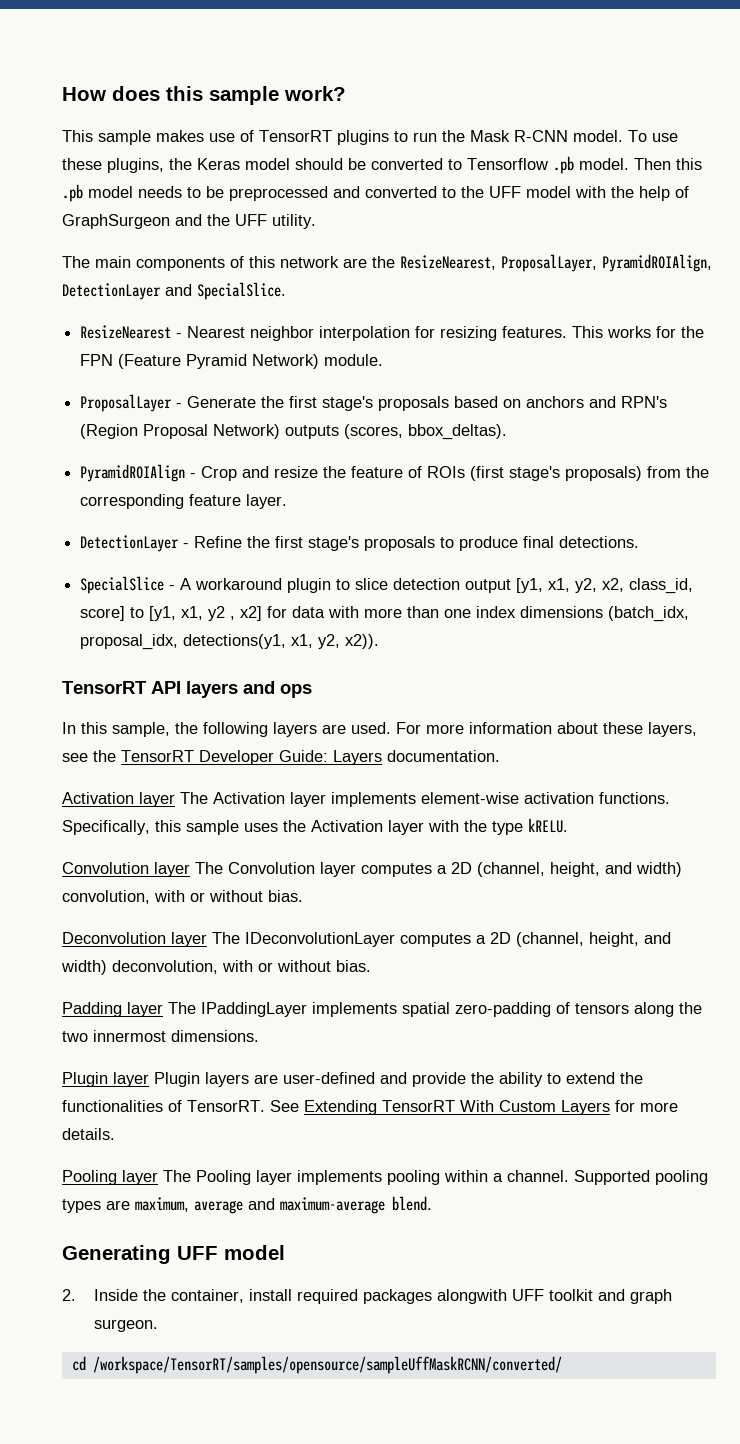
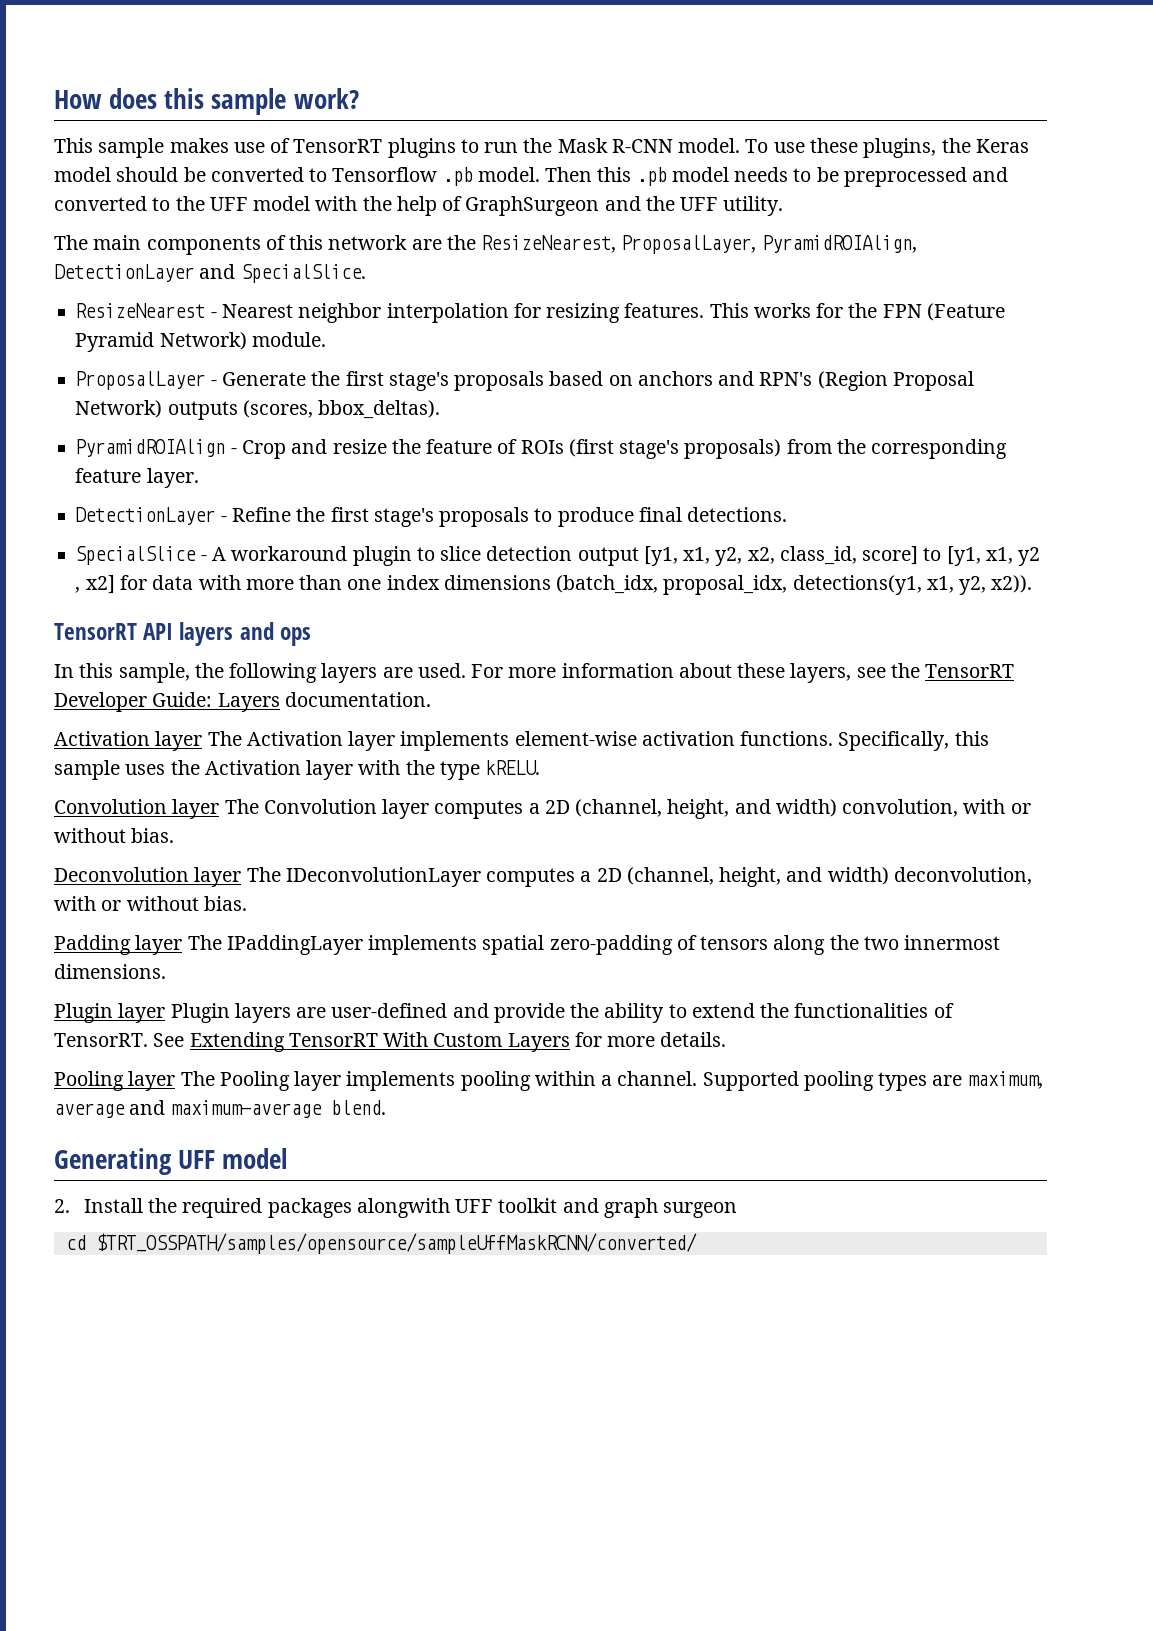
- 2. Inside the container, install required packages alongwith UFF toolkit and graph surgeon.
+ 2. Install the required packages alongwith UFF toolkit and graph surgeon
- cd /workspace/TensorRT/samples/opensource/sampleUffMaskRCNN/converted/
+ cd $TRT_OSSPATH/samples/opensource/sampleUffMaskRCNN/converted/

